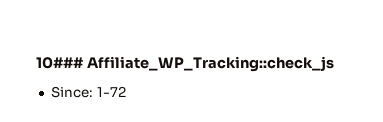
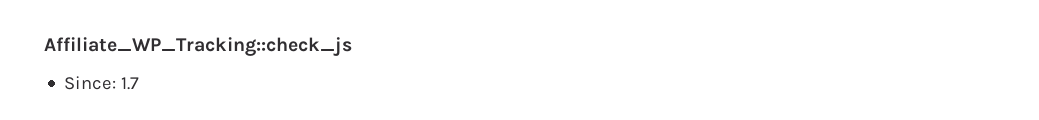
- 10### Affiliate_WP_Tracking::check_js
+ Affiliate_WP_Tracking::check_js
- Since: 1-72
+ Since: 1.7

